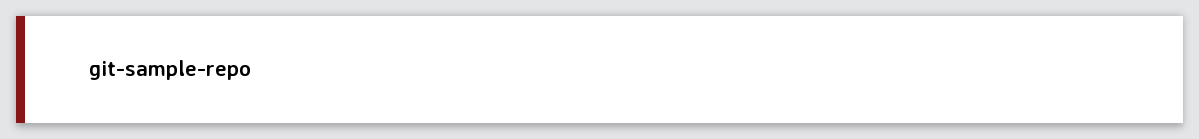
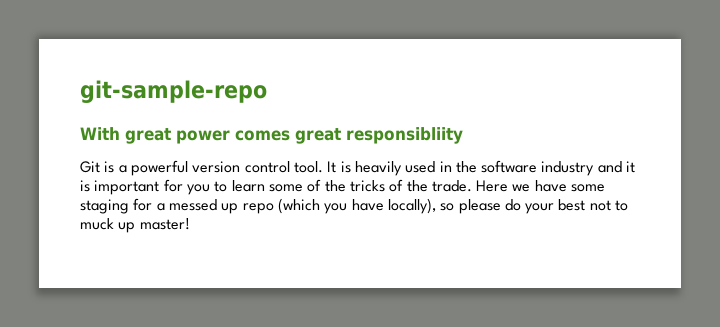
+ With great power comes great responsibliity
+ Git is a powerful version control tool. It is heavily used in the software industry and it is important for you to learn some of the tricks of the trade. Here we have some staging for a messed up repo (which you have locally), so please do your best not to muck up master!

